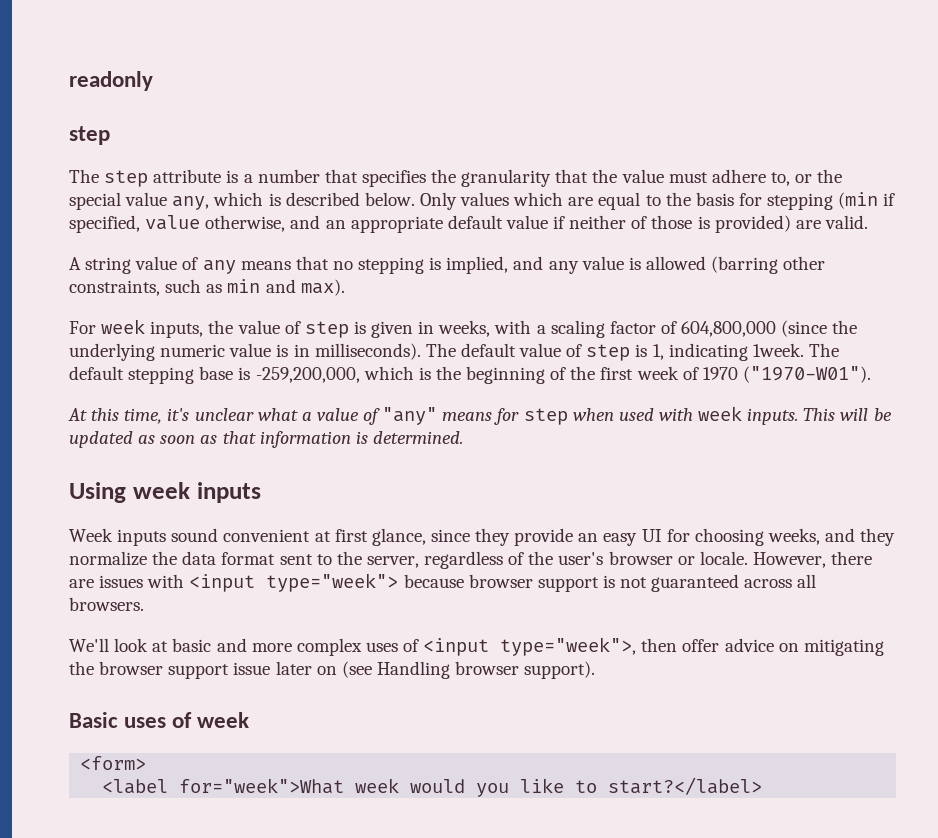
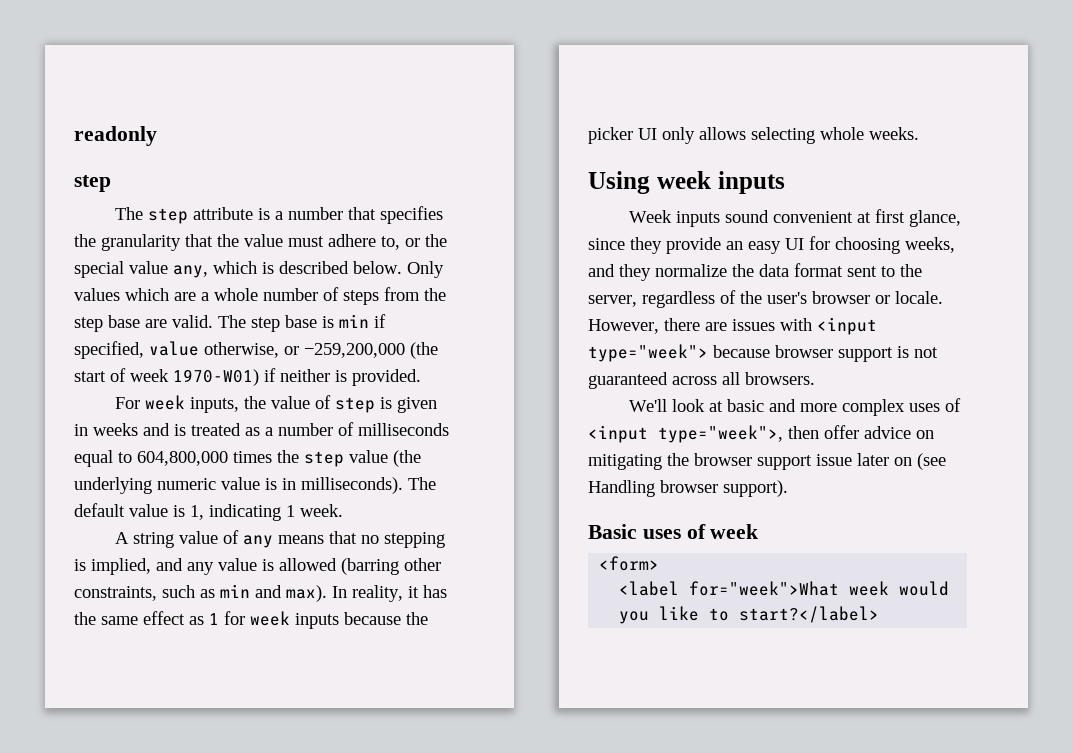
- Only values which are equal to the basis for stepping (min if specified, value otherwise, and an appropriate default value if neither of those is provided) are valid.
+ Only values which are a whole number of steps from the step base are valid. The step base is min if specified, value otherwise, or −259,200,000 (the start of week 1970-W01) if neither is provided.
+ For week inputs, the value of step is given in weeks and is treated as a number of milliseconds equal to 604,800,000 times the step value (the underlying numeric value is in milliseconds). The default value is 1, indicating 1 week.
- A string value of any means that no stepping is implied, and any value is allowed (barring other constraints, such as min and max).
- For week inputs, the value of step is given in weeks, with a scaling factor of 604,800,000 (since the underlying numeric value is in milliseconds). The default value of step is 1, indicating 1week. The default stepping base is -259,200,000, which is the beginning of the first week of 1970 ("1970-W01").
- At this time, it's unclear what a value of "any" means for step when used with week inputs. This will be updated as soon as that information is determined.
+ A string value of any means that no stepping is implied, and any value is allowed (barring other constraints, such as min and max). In reality, it has the same effect as 1 for week inputs because the picker UI only allows selecting whole weeks.

